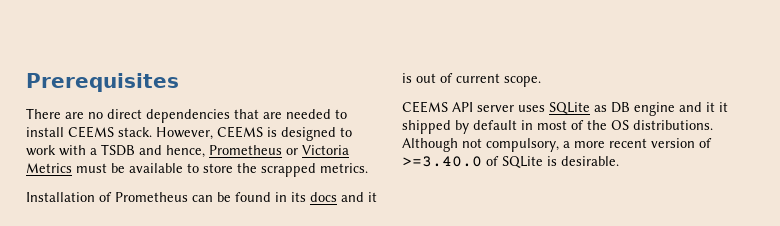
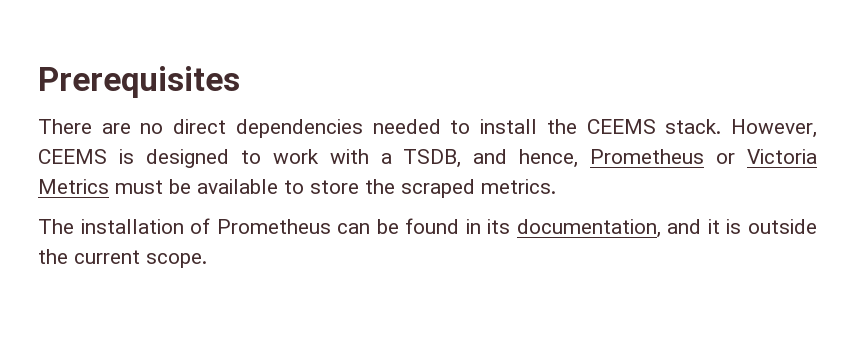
- There are no direct dependencies that are needed to install CEEMS stack.
+ There are no direct dependencies needed to install the CEEMS stack.
- However, CEEMS is designed to work with a TSDB and hence, Prometheus or Victoria Metrics must be available to store the scrapped metrics.
+ However, CEEMS is designed to work with a TSDB, and hence, Prometheus or Victoria Metrics must be available to store the scraped metrics.
- Installation of Prometheus can be found in its docs and it is out of current scope.
+ The installation of Prometheus can be found in its documentation, and it is outside the current scope.
- CEEMS API server uses SQLite as DB engine and it it shipped by default in most of the OS distributions. Although not compulsory, a more recent version of >=3.40.0 of SQLite is desirable.

